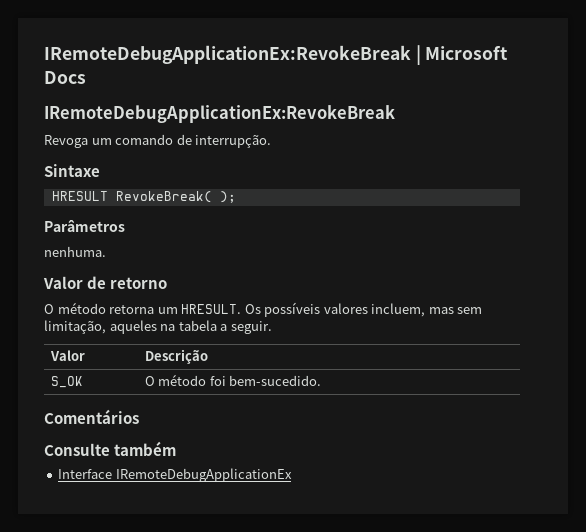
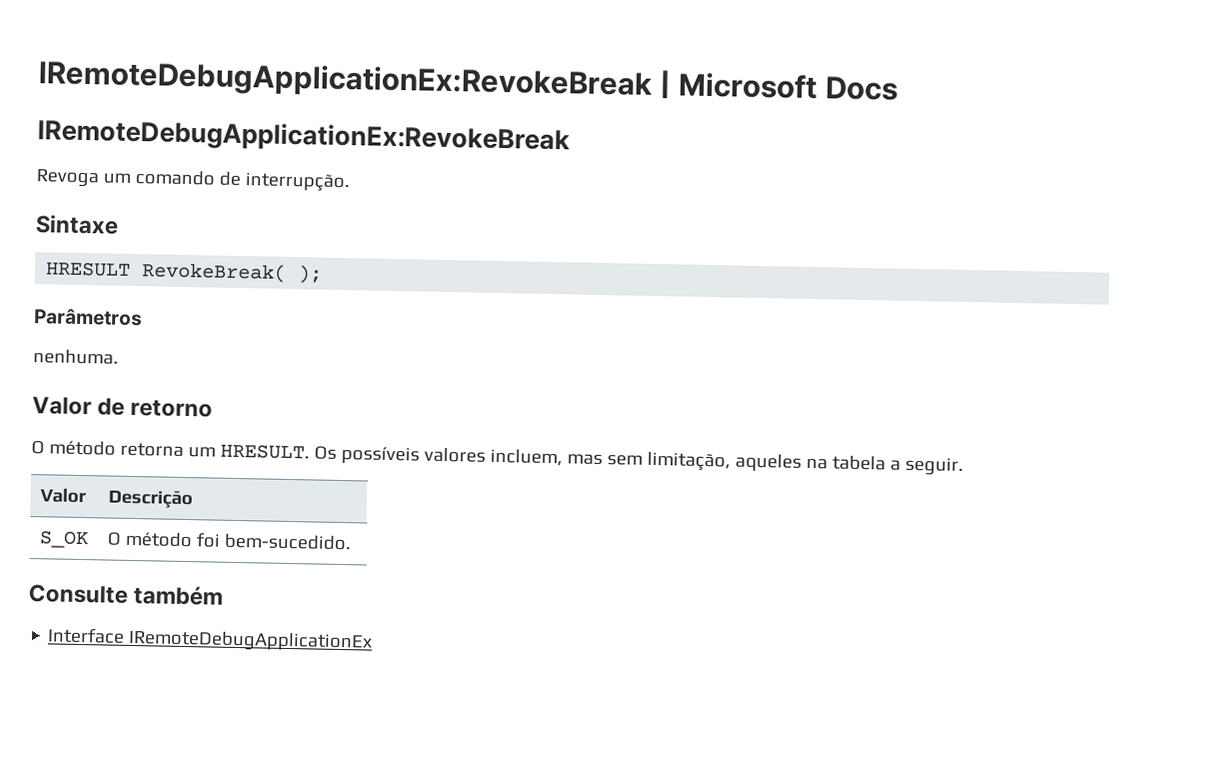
- Comentários

